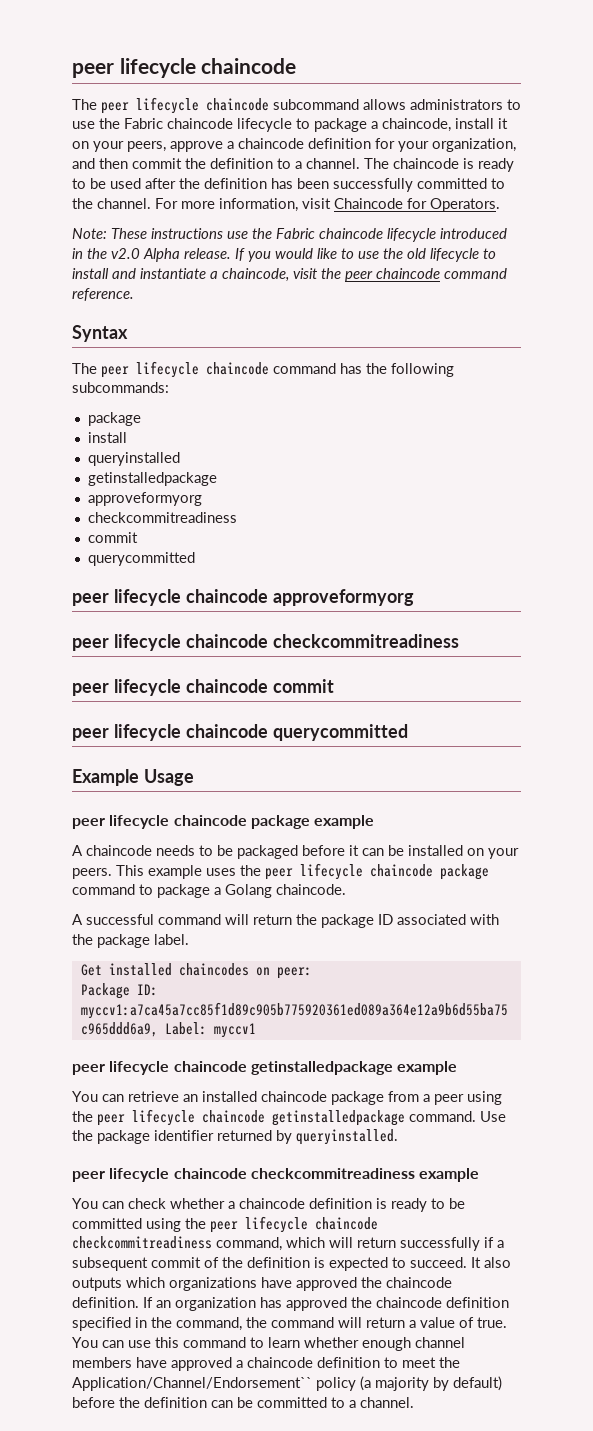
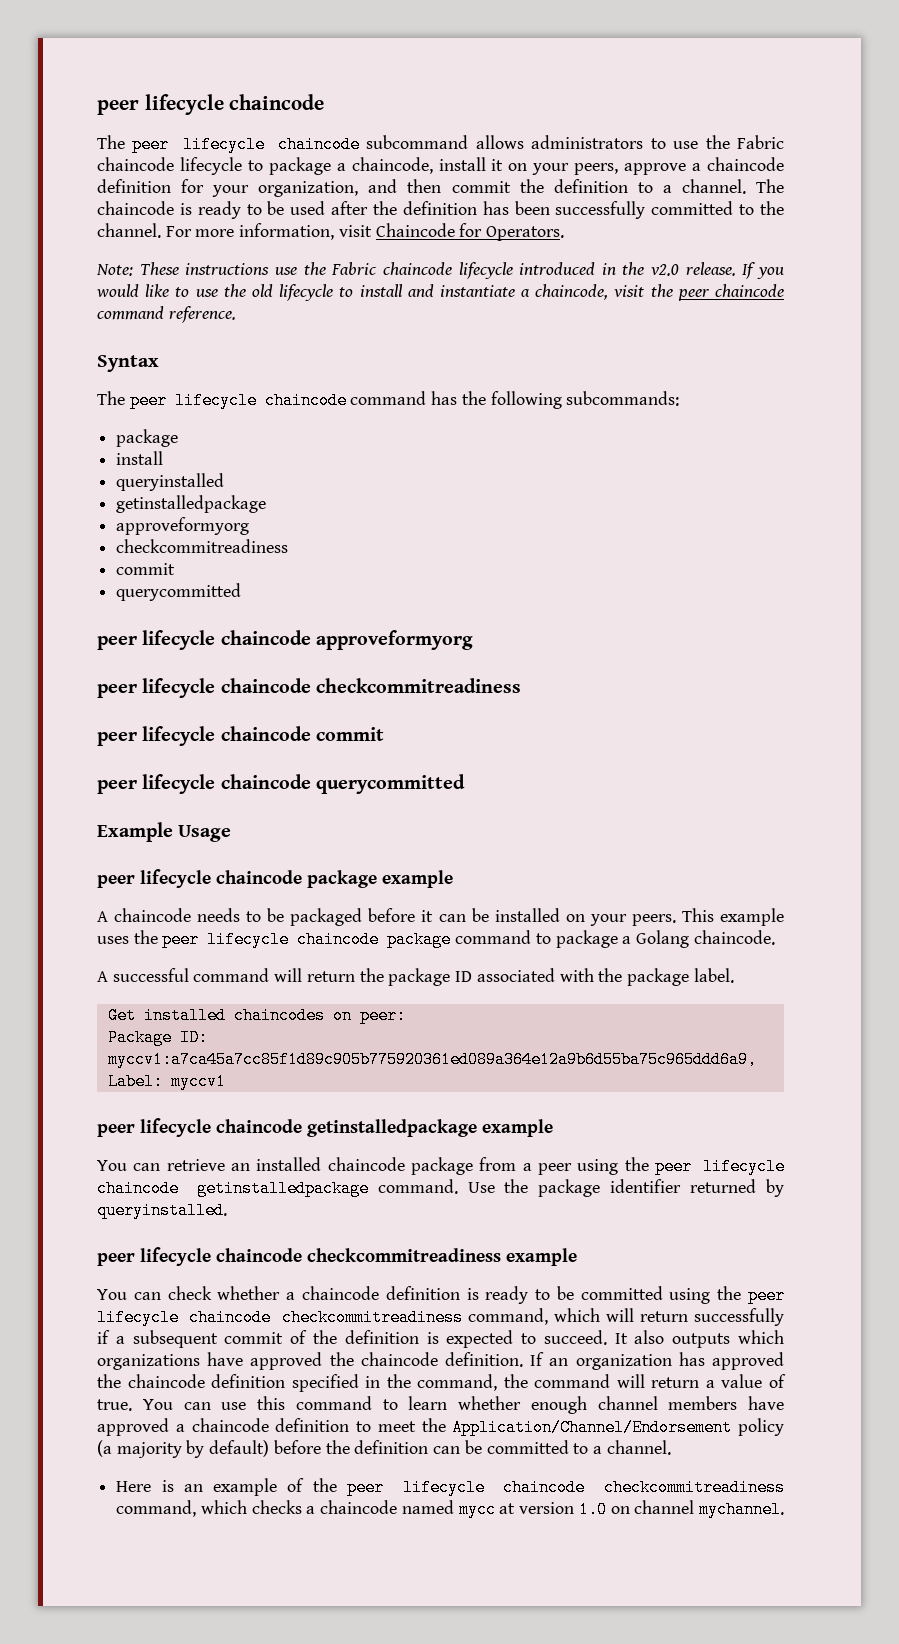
- Note: These instructions use the Fabric chaincode lifecycle introduced in the v2.0 Alpha release.
+ Note: These instructions use the Fabric chaincode lifecycle introduced in the v2.0 release.
- You can use this command to learn whether enough channel members have approved a chaincode definition to meet the Application/Channel/Endorsement`` policy (a majority by default) before the definition can be committed to a channel.
+ You can use this command to learn whether enough channel members have approved a chaincode definition to meet the Application/Channel/Endorsement policy (a majority by default) before the definition can be committed to a channel.
+ Here is an example of the peer lifecycle chaincode checkcommitreadiness command, which checks a chaincode named mycc at version 1.0 on channel mychannel.

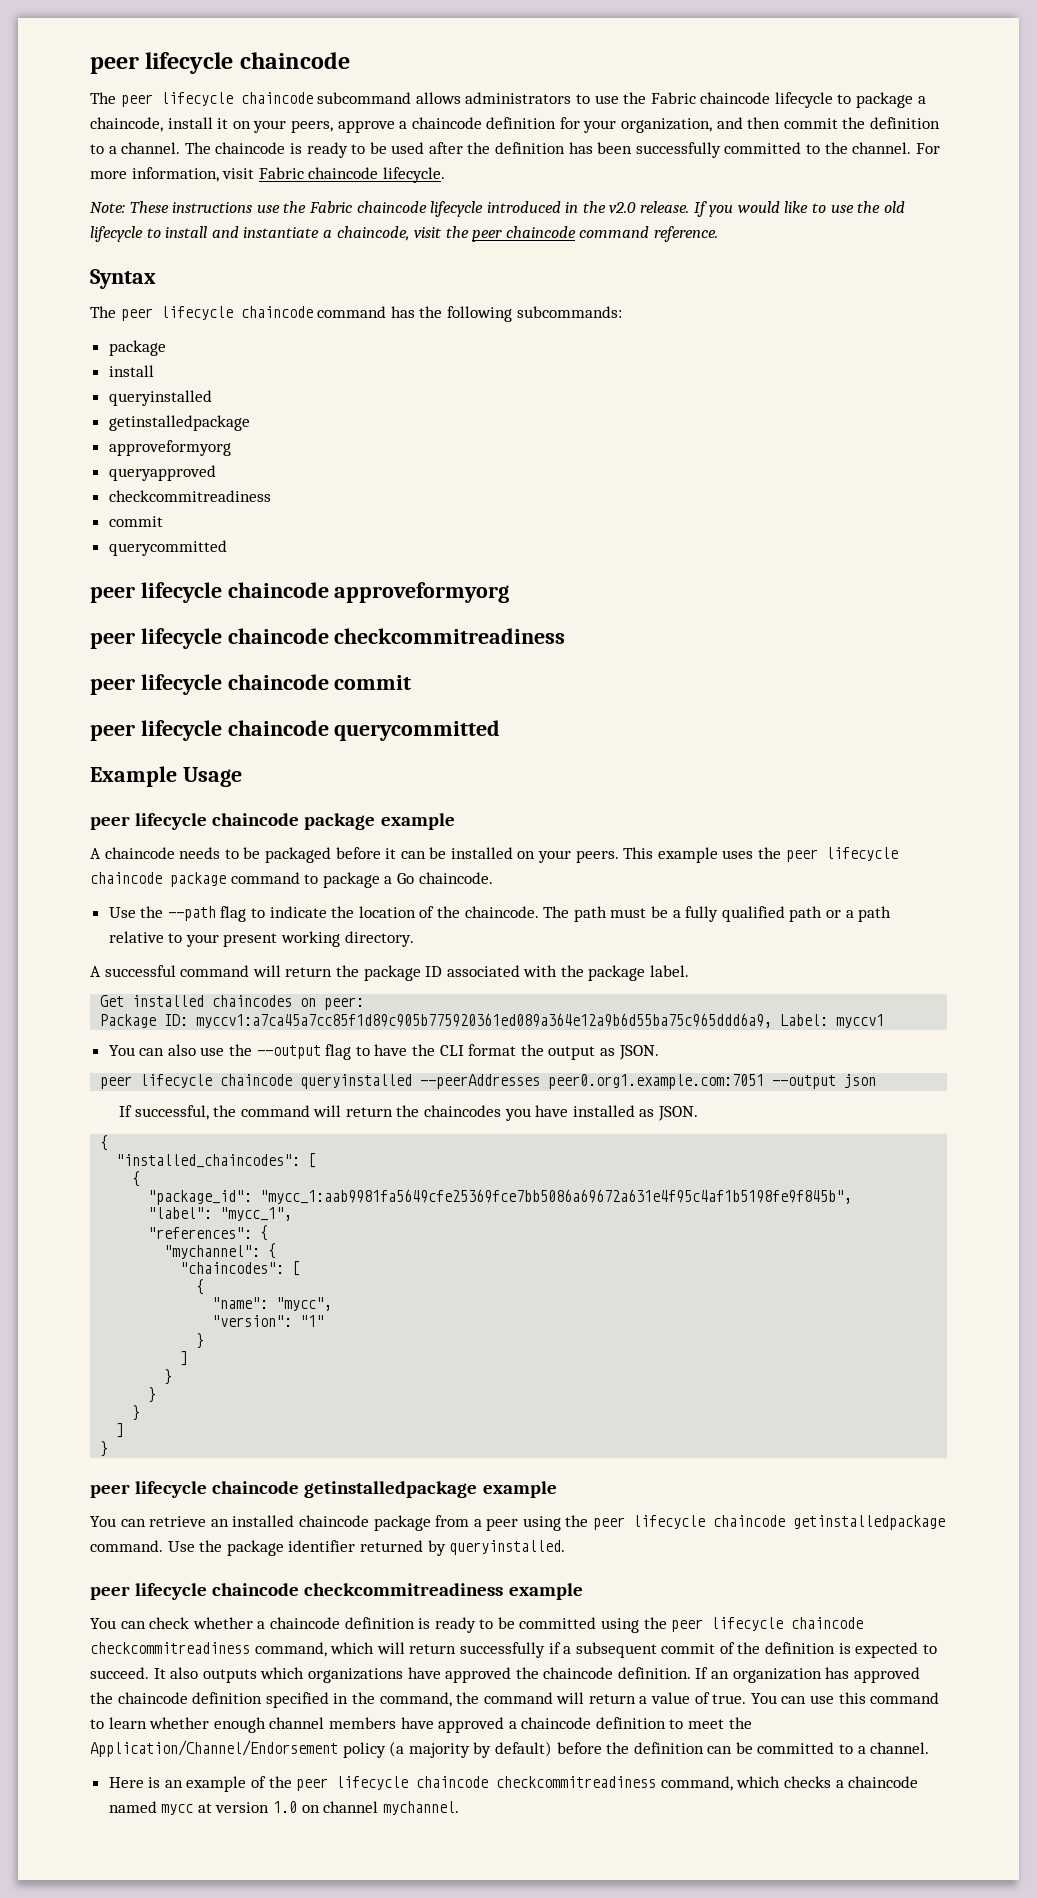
- For more information, visit Chaincode for Operators.
+ For more information, visit Fabric chaincode lifecycle.
+ queryapproved
- This example uses the peer lifecycle chaincode package command to package a Golang chaincode.
+ This example uses the peer lifecycle chaincode package command to package a Go chaincode.
+ Use the --path flag to indicate the location of the chaincode. The path must be a fully qualified path or a path relative to your present working directory.
+ You can also use the --output flag to have the CLI format the output as JSON.
+ peer lifecycle chaincode queryinstalled --peerAddresses peer0.org1.example.com:7051 --output json
+ If successful, the command will return the chaincodes you have installed as JSON.
+ {
+ "installed_chaincodes": [
+ {
+ "package_id": "mycc_1:aab9981fa5649cfe25369fce7bb5086a69672a631e4f95c4af1b5198fe9f845b",
+ "label": "mycc_1",
+ "references": {
+ "mychannel": {
+ "chaincodes": [
+ {
+ "name": "mycc",
+ "version": "1"
+ }
+ ]
+ }
+ }
+ }
+ ]
+ }

